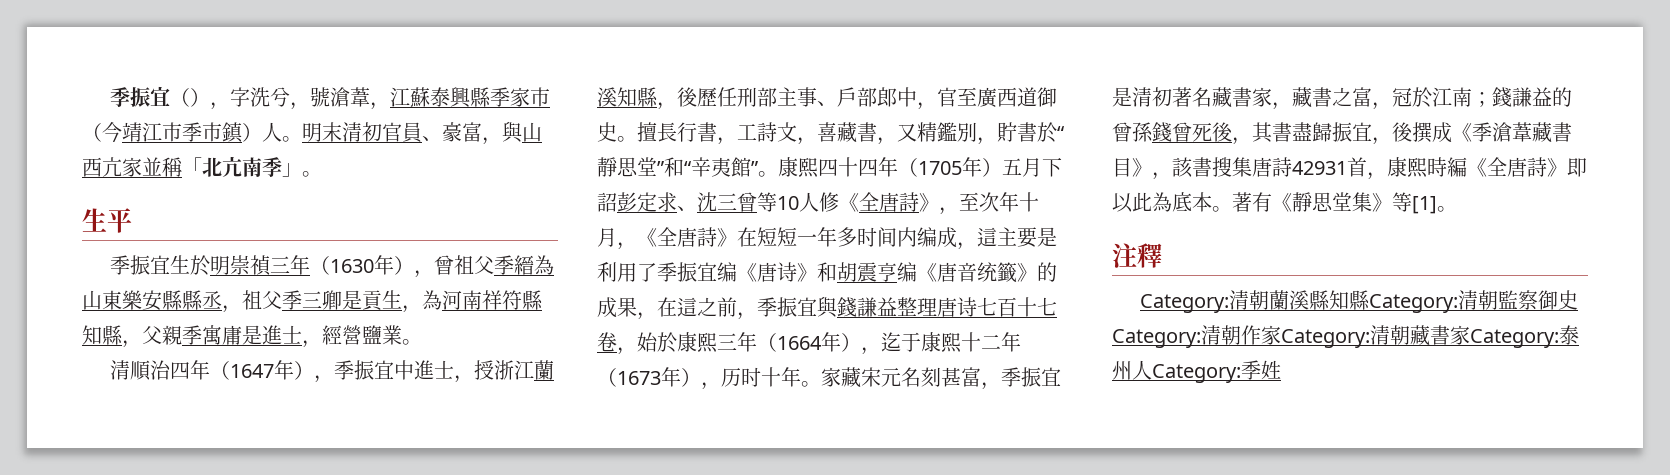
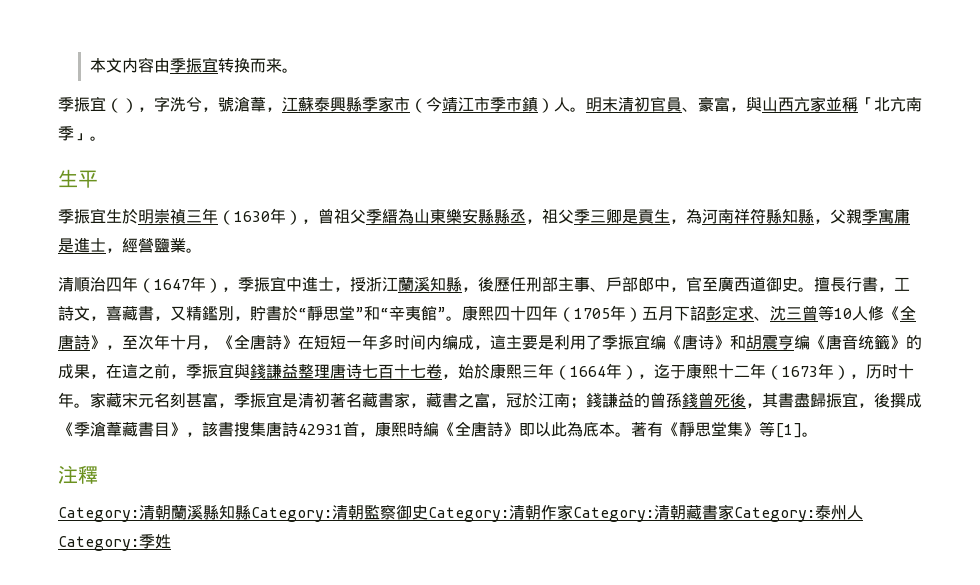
+ 本文内容由季振宜转换而来。

